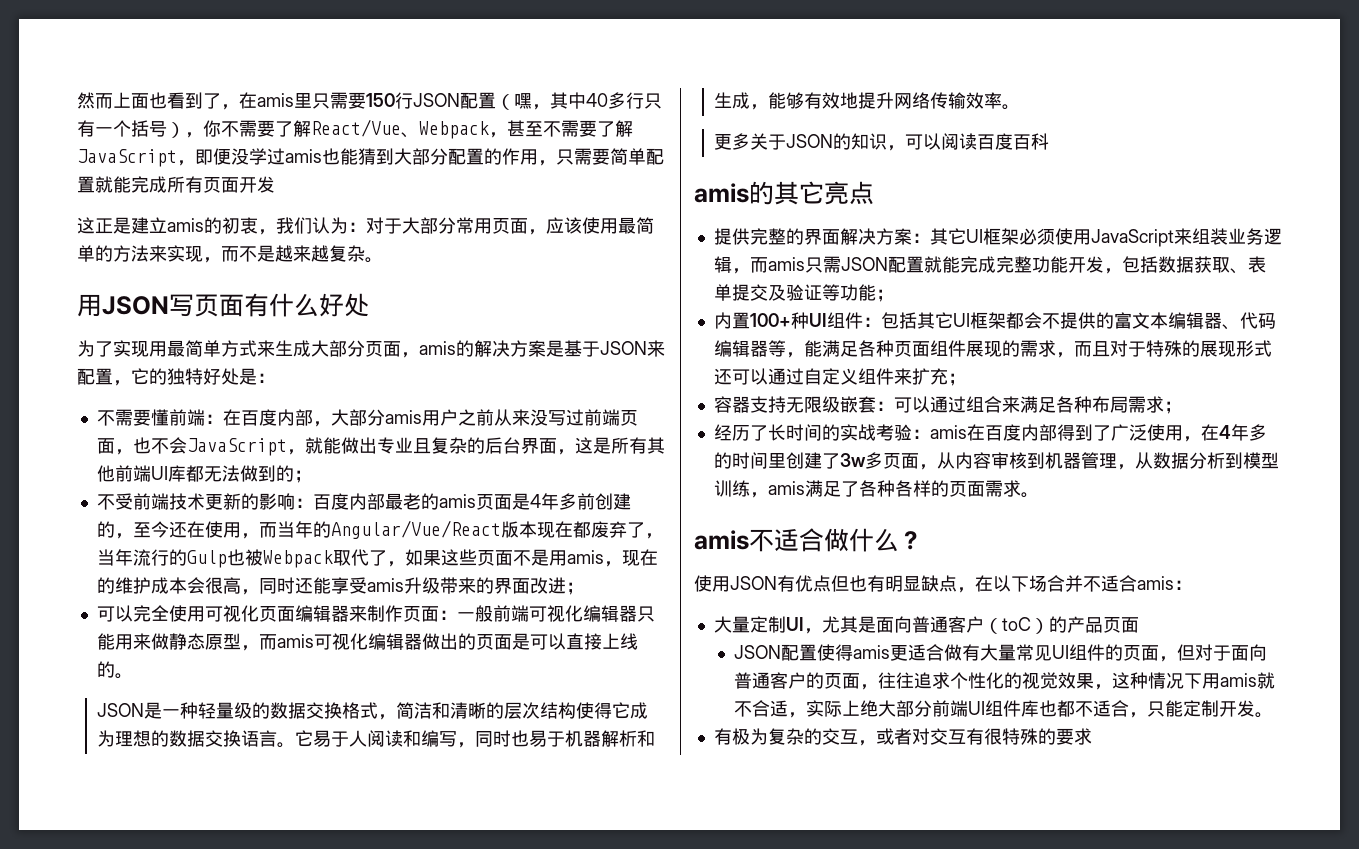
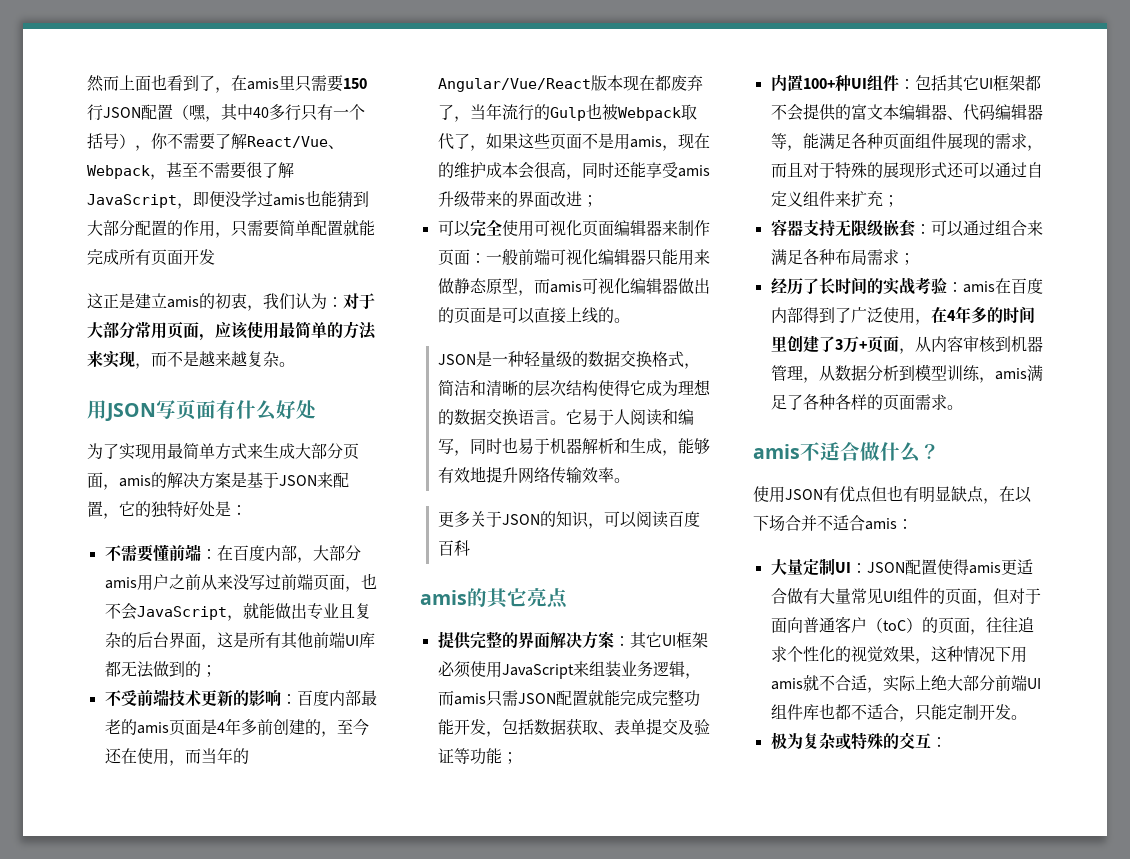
- 然而上面也看到了，在amis里只需要150行JSON配置（嘿，其中40多行只有一个括号），你不需要了解React/Vue、Webpack，甚至不需要了解JavaScript，即便没学过amis也能猜到大部分配置的作用，只需要简单配置就能完成所有页面开发
+ 然而上面也看到了，在amis里只需要150行JSON配置（嘿，其中40多行只有一个括号），你不需要了解React/Vue、Webpack，甚至不需要很了解JavaScript，即便没学过amis也能猜到大部分配置的作用，只需要简单配置就能完成所有页面开发
- 内置100+种UI组件：包括其它UI框架都会不提供的富文本编辑器、代码编辑器等，能满足各种页面组件展现的需求，而且对于特殊的展现形式还可以通过自定义组件来扩充；
+ 内置100+种UI组件：包括其它UI框架都不会提供的富文本编辑器、代码编辑器等，能满足各种页面组件展现的需求，而且对于特殊的展现形式还可以通过自定义组件来扩充；
- 经历了长时间的实战考验：amis在百度内部得到了广泛使用，在4年多的时间里创建了3w多页面，从内容审核到机器管理，从数据分析到模型训练，amis满足了各种各样的页面需求。
+ 经历了长时间的实战考验：amis在百度内部得到了广泛使用，在4年多的时间里创建了3万+页面，从内容审核到机器管理，从数据分析到模型训练，amis满足了各种各样的页面需求。
- 大量定制UI，尤其是面向普通客户（toC）的产品页面
- JSON配置使得amis更适合做有大量常见UI组件的页面，但对于面向普通客户的页面，往往追求个性化的视觉效果，这种情况下用amis就不合适，实际上绝大部分前端UI组件库也都不适合，只能定制开发。
+ 大量定制UI：JSON配置使得amis更适合做有大量常见UI组件的页面，但对于面向普通客户（toC）的页面，往往追求个性化的视觉效果，这种情况下用amis就不合适，实际上绝大部分前端UI组件库也都不适合，只能定制开发。
- 有极为复杂的交互，或者对交互有很特殊的要求
+ 极为复杂或特殊的交互：

